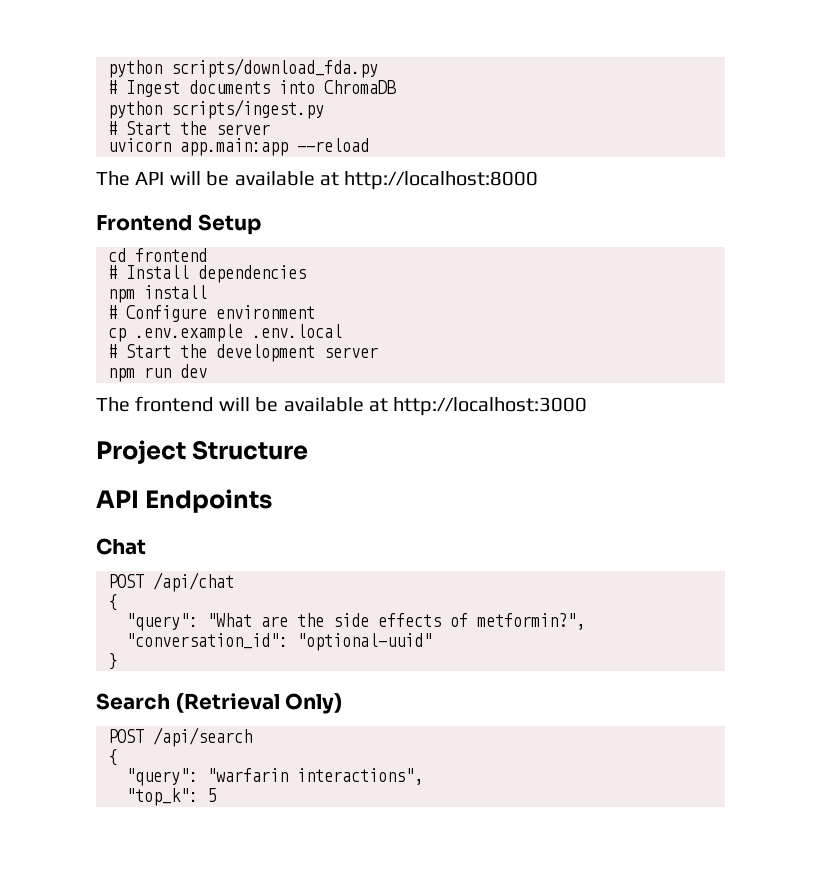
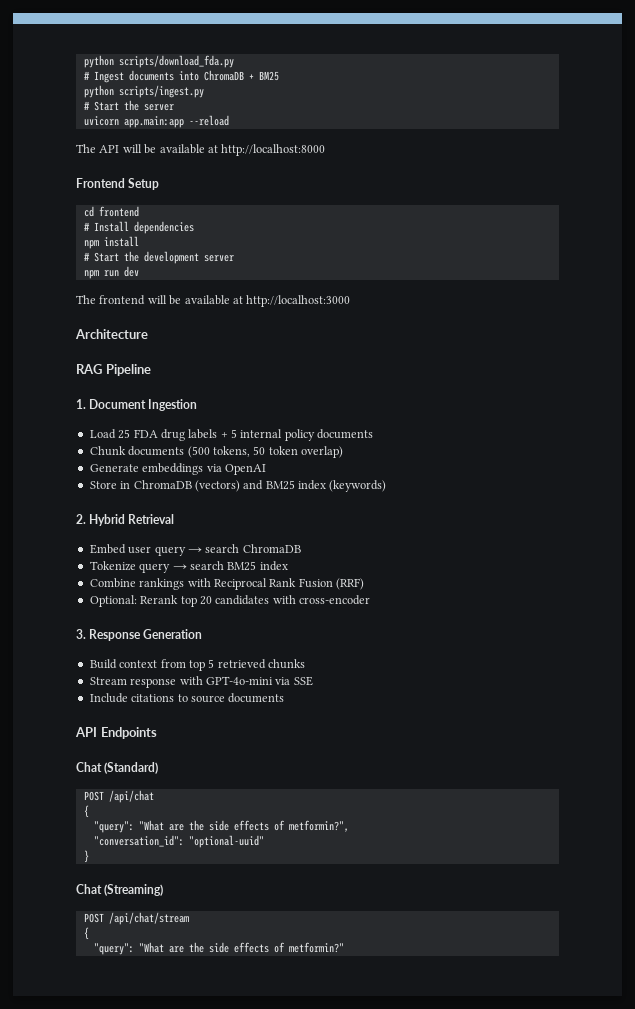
- # Ingest documents into ChromaDB
+ # Ingest documents into ChromaDB + BM25
- # Configure environment
- cp .env.example .env.local
- Project Structure
+ Architecture
+ RAG Pipeline
+ 1. Document Ingestion
+ Load 25 FDA drug labels + 5 internal policy documents
+ Chunk documents (500 tokens, 50 token overlap)
+ Generate embeddings via OpenAI
+ Store in ChromaDB (vectors) and BM25 index (keywords)
+ 2. Hybrid Retrieval
+ Embed user query → search ChromaDB
+ Tokenize query → search BM25 index
+ Combine rankings with Reciprocal Rank Fusion (RRF)
+ Optional: Rerank top 20 candidates with cross-encoder
+ 3. Response Generation
+ Build context from top 5 retrieved chunks
+ Stream response with GPT-4o-mini via SSE
+ Include citations to source documents
- Chat
+ Chat (Standard)
- Search (Retrieval Only)
- POST /api/search
+ Chat (Streaming)
+ POST /api/chat/stream
  {
- "query": "warfarin interactions",
- "top_k": 5
+ "query": "What are the side effects of metformin?"

